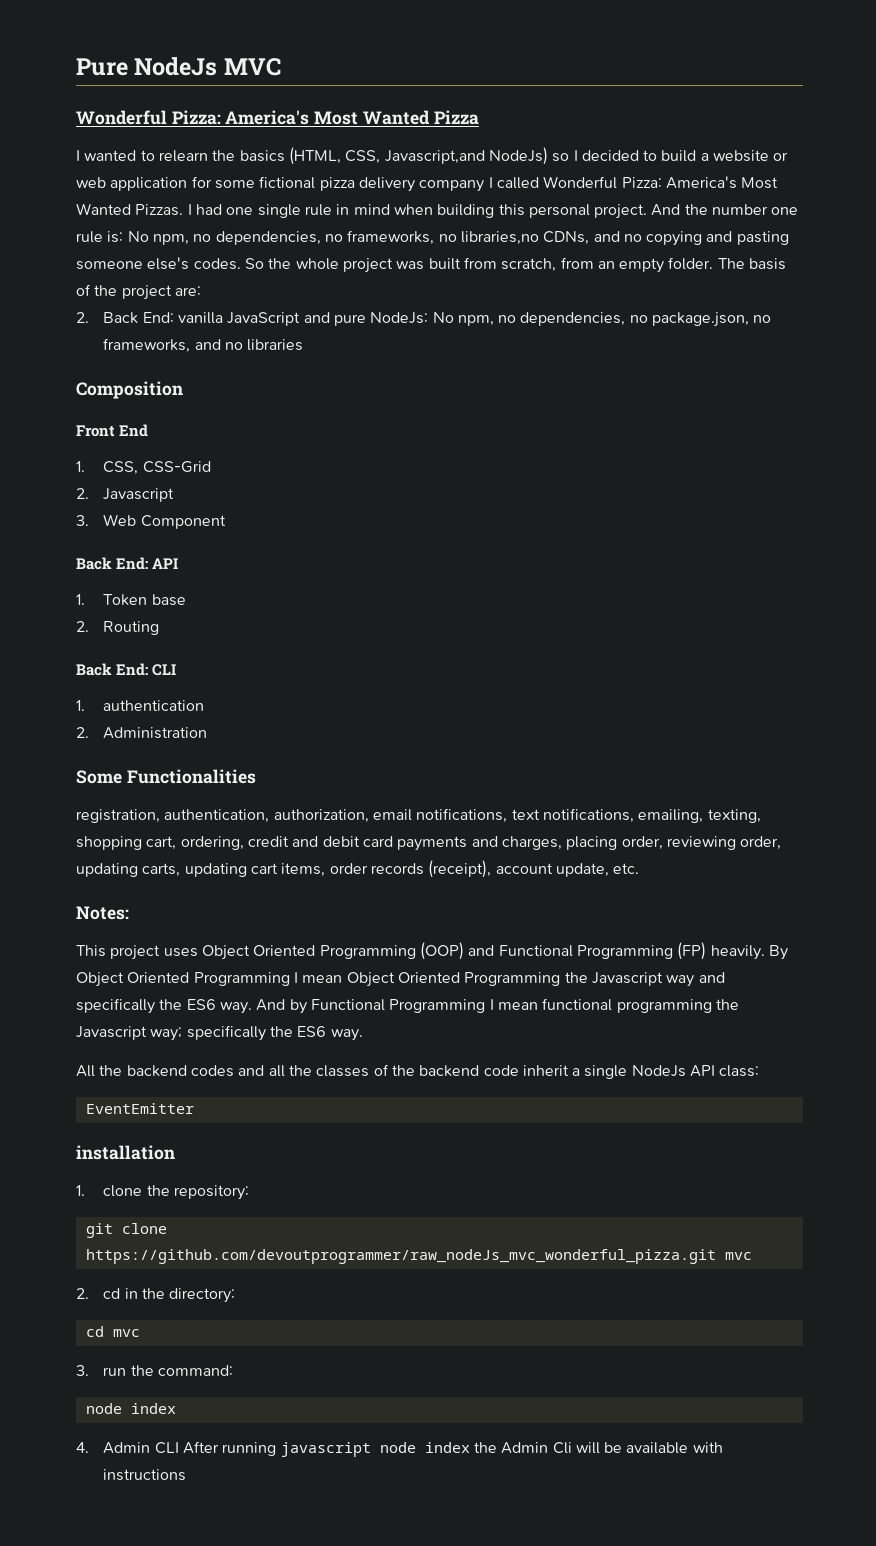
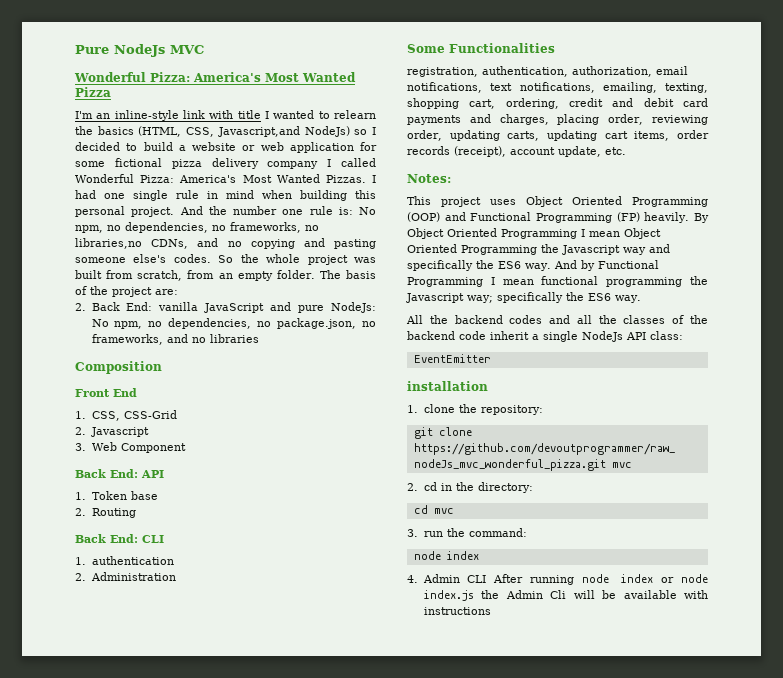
- I wanted to relearn the basics (HTML, CSS, Javascript,and NodeJs) so I decided to build a website or web application for some fictional pizza delivery company I called Wonderful Pizza: America's Most Wanted Pizzas.
+ I'm an inline-style link with title I wanted to relearn the basics (HTML, CSS, Javascript,and NodeJs) so I decided to build a website or web application for some fictional pizza delivery company I called Wonderful Pizza: America's Most Wanted Pizzas.
- 4. Admin CLI After running javascript node index the Admin Cli will be available with instructions
+ 4. Admin CLI After running node index or node index.js the Admin Cli will be available with instructions

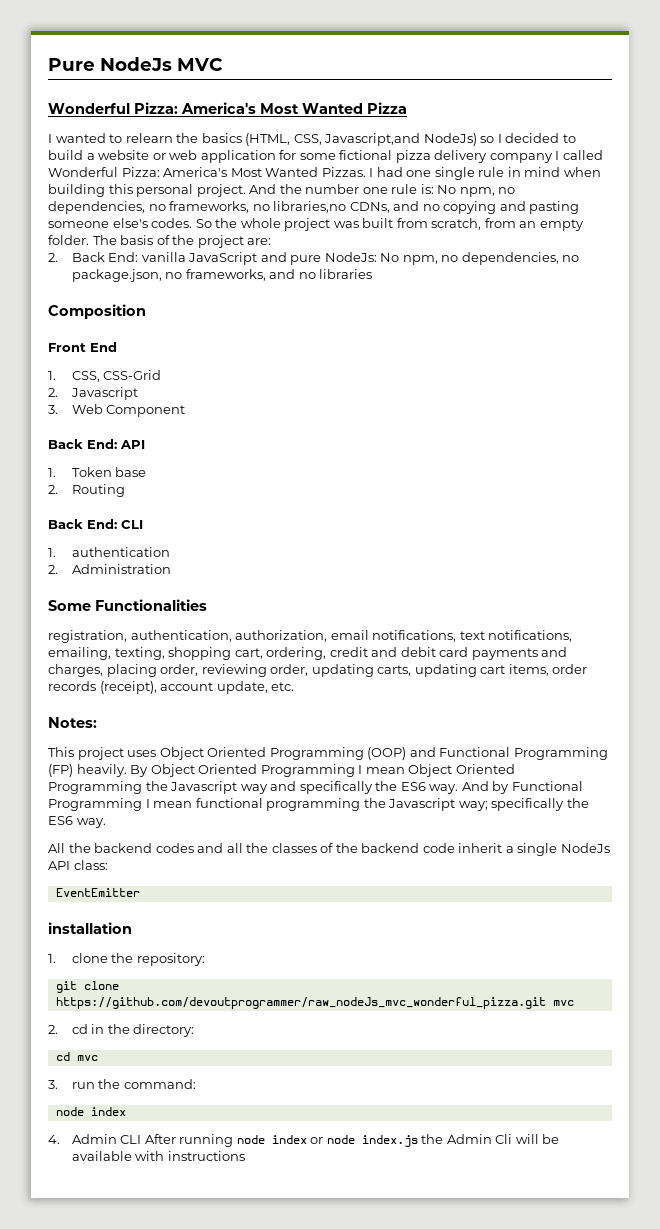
- I'm an inline-style link with title I wanted to relearn the basics (HTML, CSS, Javascript,and NodeJs) so I decided to build a website or web application for some fictional pizza delivery company I called Wonderful Pizza: America's Most Wanted Pizzas.
+ I wanted to relearn the basics (HTML, CSS, Javascript,and NodeJs) so I decided to build a website or web application for some fictional pizza delivery company I called Wonderful Pizza: America's Most Wanted Pizzas.

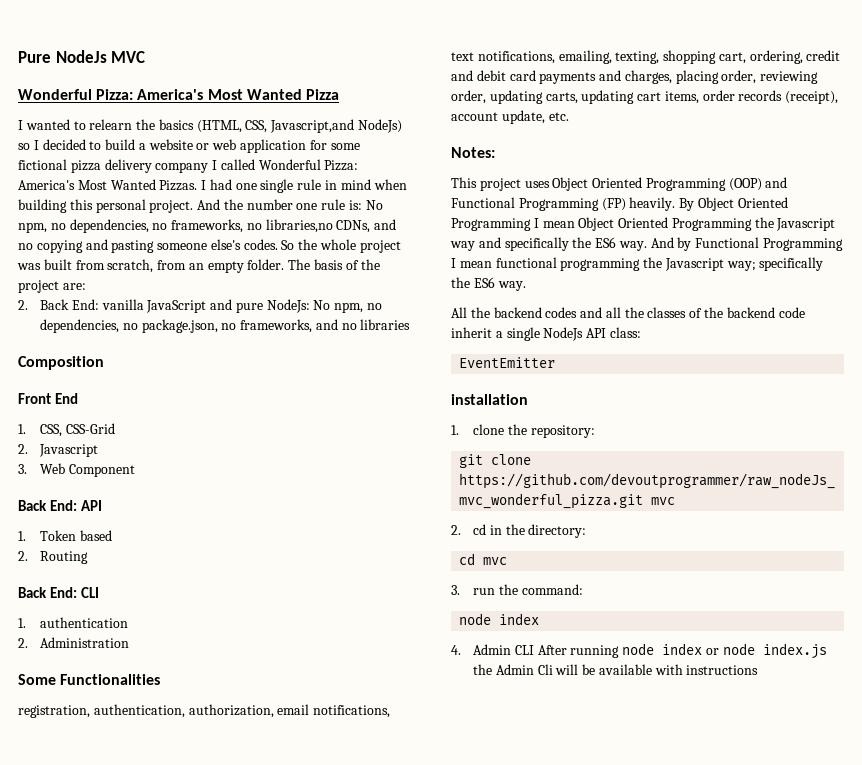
- 1. Token base
+ 1. Token based

